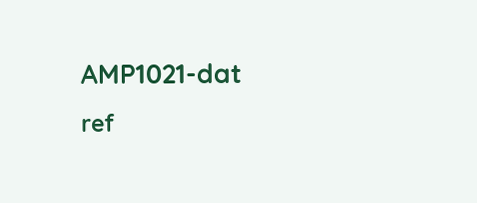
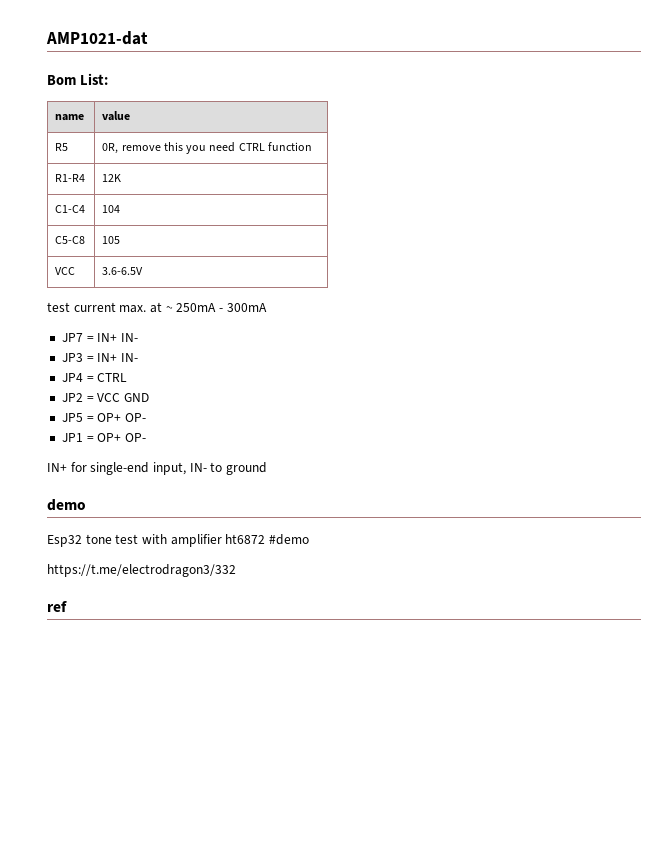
+ Bom List:
+ name | value
+ R5 | 0R, remove this you need CTRL function
+ R1-R4 | 12K
+ C1-C4 | 104
+ C5-C8 | 105
+ VCC | 3.6-6.5V
+ test current max. at ~ 250mA - 300mA
+ JP7 = IN+ IN-
+ JP3 = IN+ IN-
+ JP4 = CTRL
+ JP2 = VCC GND
+ JP5 = OP+ OP-
+ JP1 = OP+ OP-
+ IN+ for single-end input, IN- to ground
+ demo
+ Esp32 tone test with amplifier ht6872 #demo
+ https://t.me/electrodragon3/332

